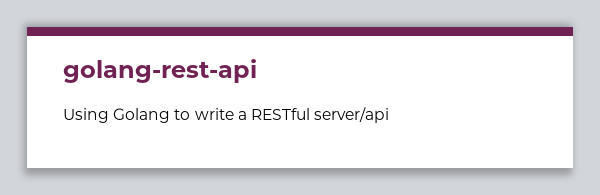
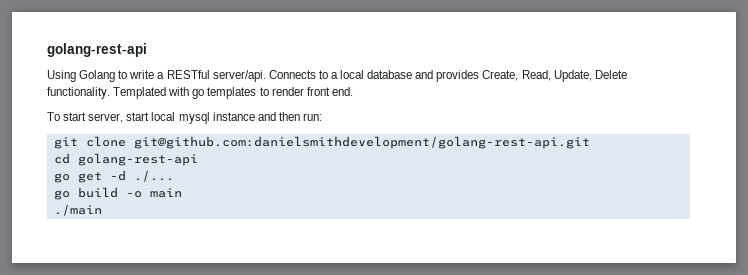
- Using Golang to write a RESTful server/api
+ Using Golang to write a RESTful server/api. Connects to a local database and provides Create, Read, Update, Delete functionality. Templated with go templates to render front end.
+ To start server, start local mysql instance and then run:
+ git clone git@github.com:danielsmithdevelopment/golang-rest-api.git
+ cd golang-rest-api
+ go get -d ./...
+ go build -o main
+ ./main

